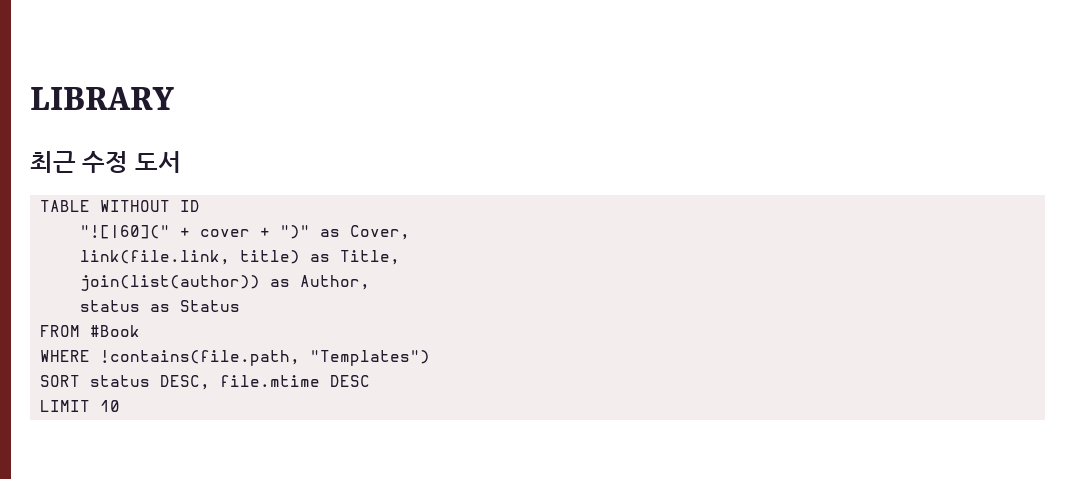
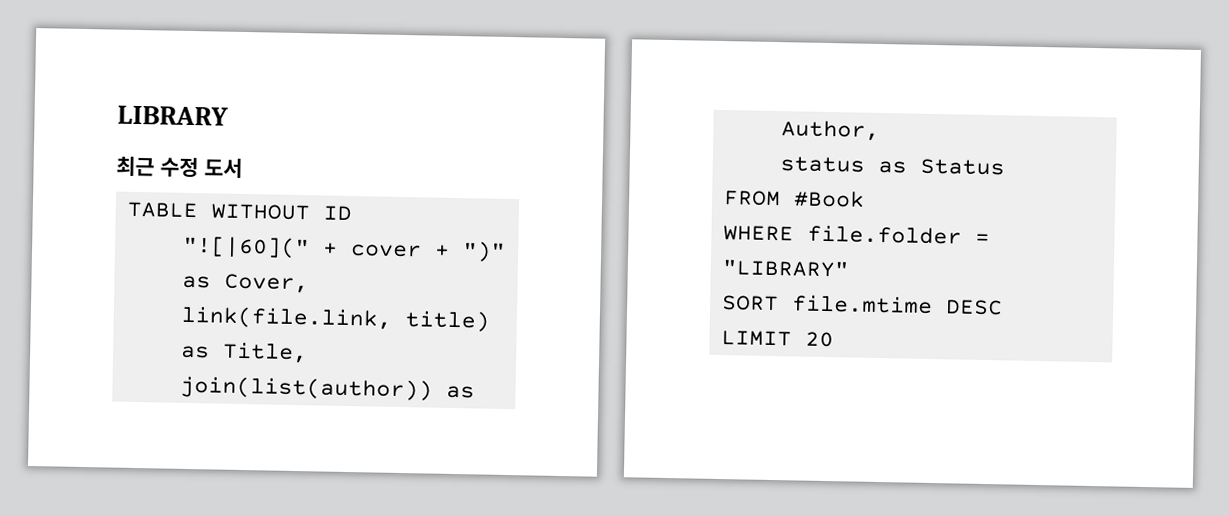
- WHERE !contains(file.path, "Templates")
+ WHERE file.folder = "LIBRARY"
- SORT status DESC, file.mtime DESC
+ SORT file.mtime DESC
- LIMIT 10
+ LIMIT 20

